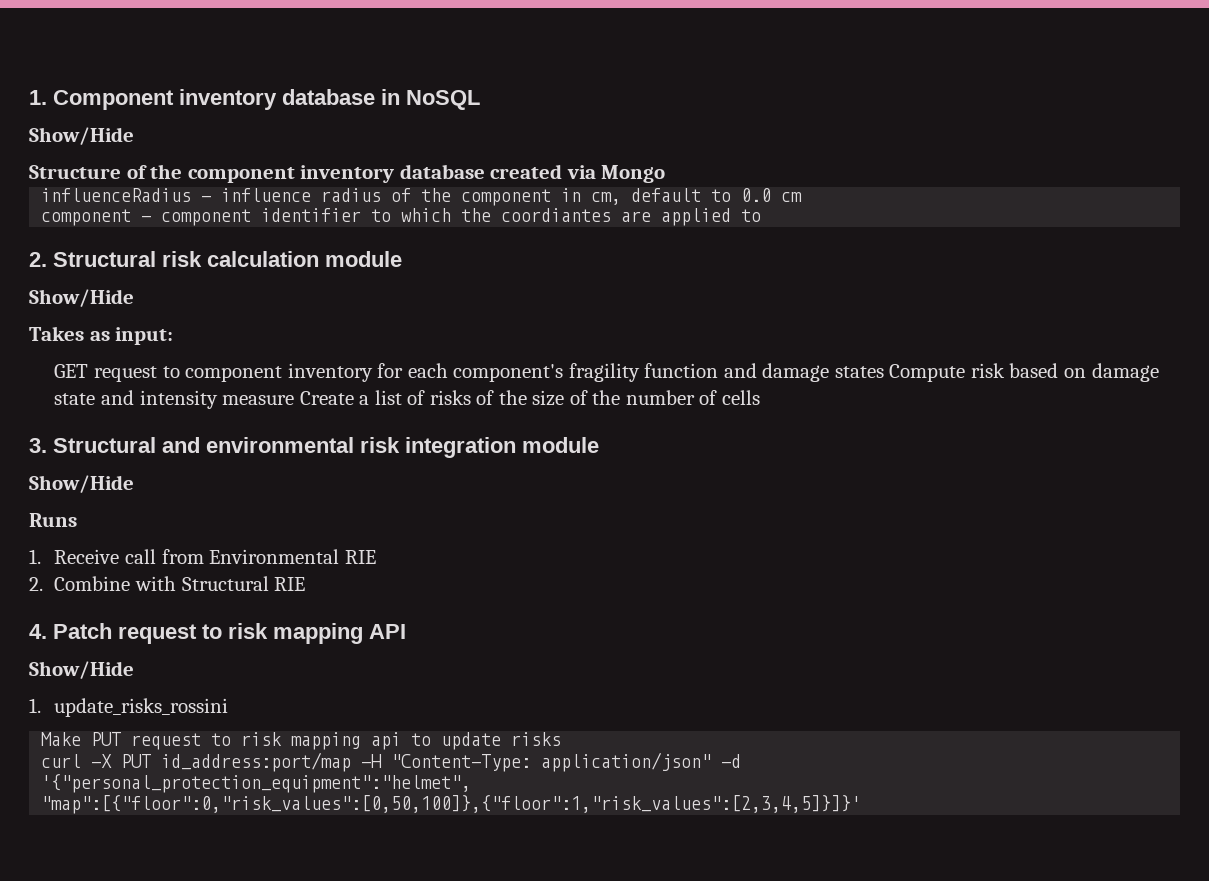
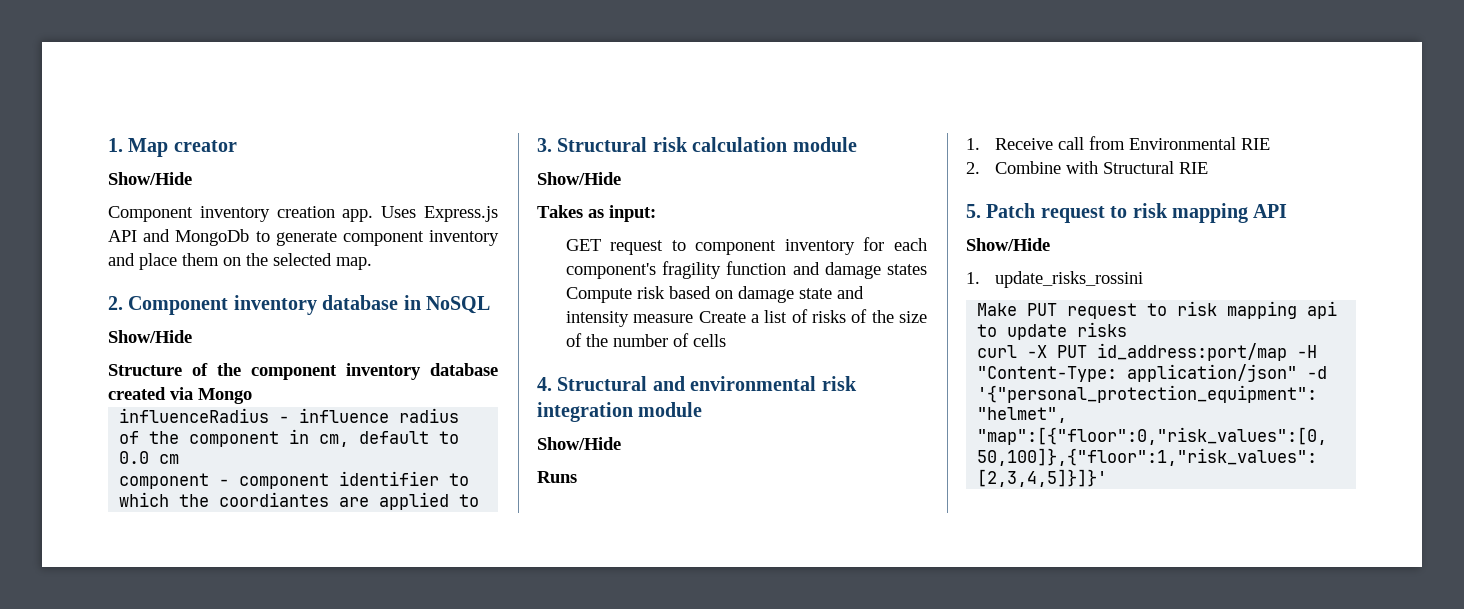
- 1. Component inventory database in NoSQL
+ 1. Map creator
+ Show/Hide
+ Component inventory creation app. Uses Express.js API and MongoDb to generate component inventory and place them on the selected map.
+ 2. Component inventory database in NoSQL
- 2. Structural risk calculation module
+ 3. Structural risk calculation module
- 3. Structural and environmental risk integration module
+ 4. Structural and environmental risk integration module
- 4. Patch request to risk mapping API
+ 5. Patch request to risk mapping API

